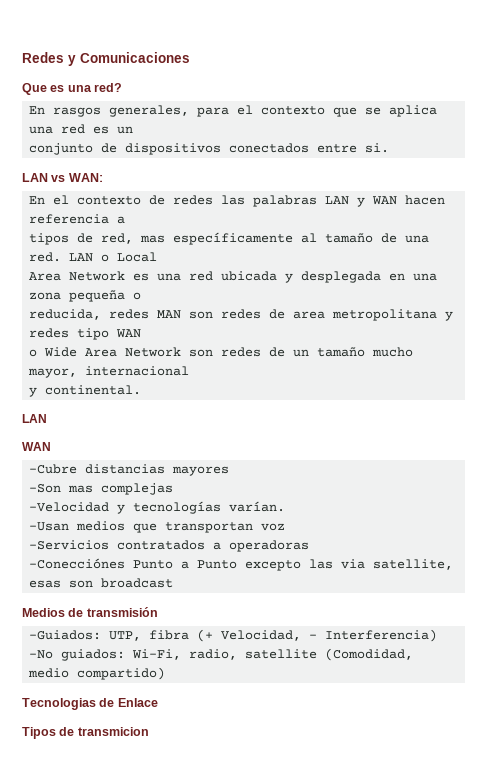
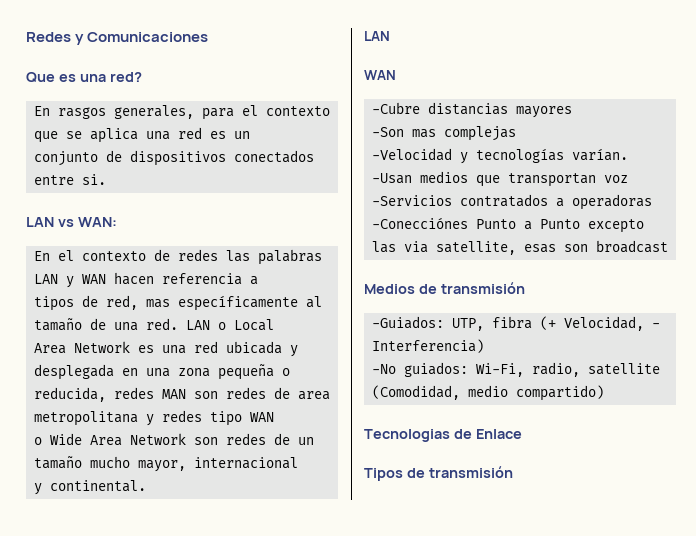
- Tipos de transmicion
+ Tipos de transmisión

